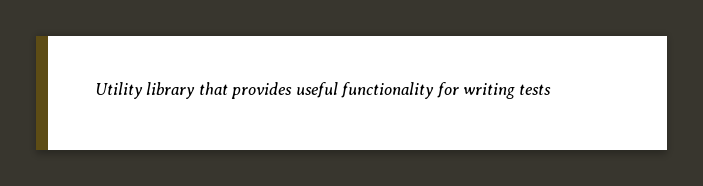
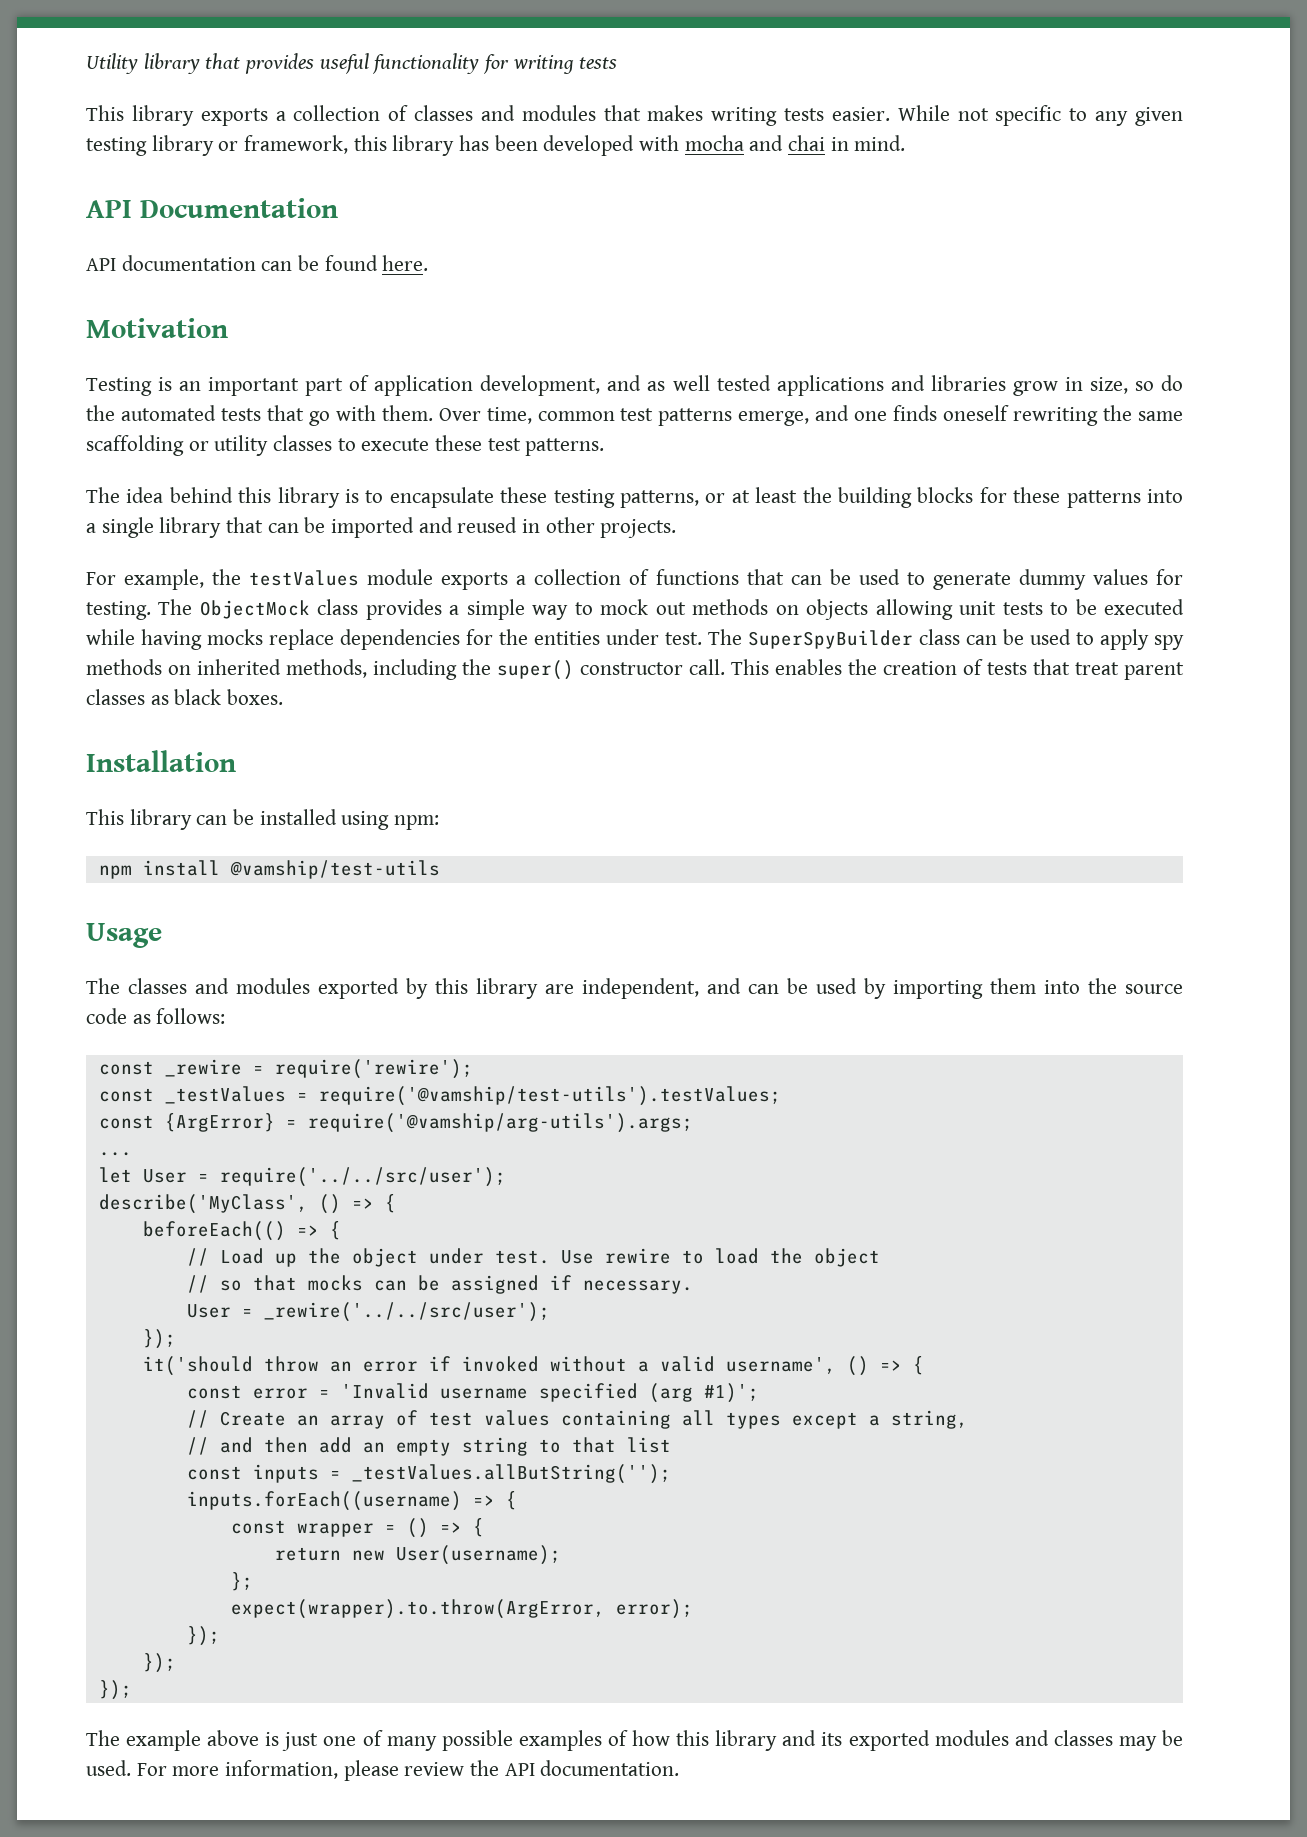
+ This library exports a collection of classes and modules that makes writing tests easier. While not specific to any given testing library or framework, this library has been developed with mocha and chai in mind.
+ API Documentation
+ API documentation can be found here.
+ Motivation
+ Testing is an important part of application development, and as well tested applications and libraries grow in size, so do the automated tests that go with them. Over time, common test patterns emerge, and one finds oneself rewriting the same scaffolding or utility classes to execute these test patterns.
+ The idea behind this library is to encapsulate these testing patterns, or at least the building blocks for these patterns into a single library that can be imported and reused in other projects.
+ For example, the testValues module exports a collection of functions that can be used to generate dummy values for testing. The ObjectMock class provides a simple way to mock out methods on objects allowing unit tests to be executed while having mocks replace dependencies for the entities under test. The SuperSpyBuilder class can be used to apply spy methods on inherited methods, including the super() constructor call. This enables the creation of tests that treat parent classes as black boxes.
+ Installation
+ This library can be installed using npm:
+ npm install @vamship/test-utils
+ Usage
+ The classes and modules exported by this library are independent, and can be used by importing them into the source code as follows:
+ const _rewire = require('rewire');
+ const _testValues = require('@vamship/test-utils').testValues;
+ const {ArgError} = require('@vamship/arg-utils').args;
+ ...
+ let User = require('../../src/user');
+ describe('MyClass', () => {
+ beforeEach(() => {
+ // Load up the object under test. Use rewire to load the object
+ // so that mocks can be assigned if necessary.
+ User = _rewire('../../src/user');
+ });
+ it('should throw an error if invoked without a valid username', () => {
+ const error = 'Invalid username specified (arg #1)';
+ // Create an array of test values containing all types except a string,
+ // and then add an empty string to that list
+ const inputs = _testValues.allButString('');
+ inputs.forEach((username) => {
+ const wrapper = () => {
+ return new User(username);
+ };
+ expect(wrapper).to.throw(ArgError, error);
+ });
+ });
+ });
+ The example above is just one of many possible examples of how this library and its exported modules and classes may be used. For more information, please review the API documentation.

